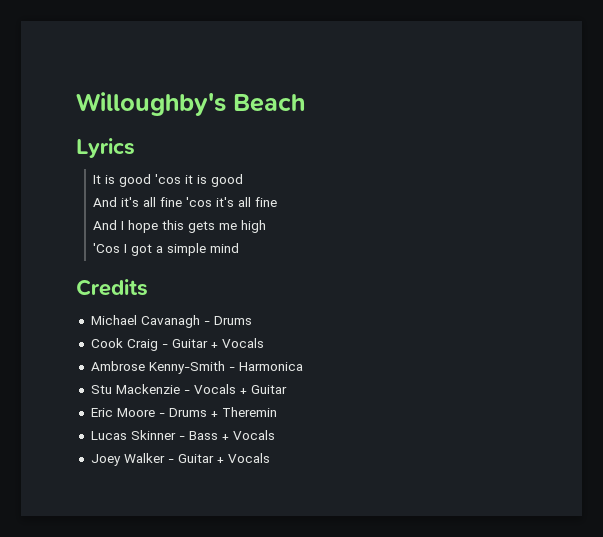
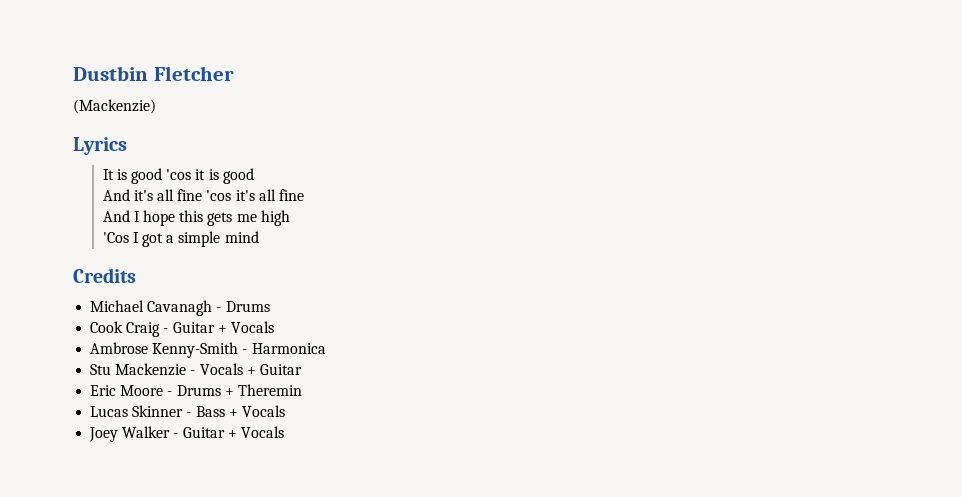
- Willoughby's Beach
+ Dustbin Fletcher
+ (Mackenzie)

